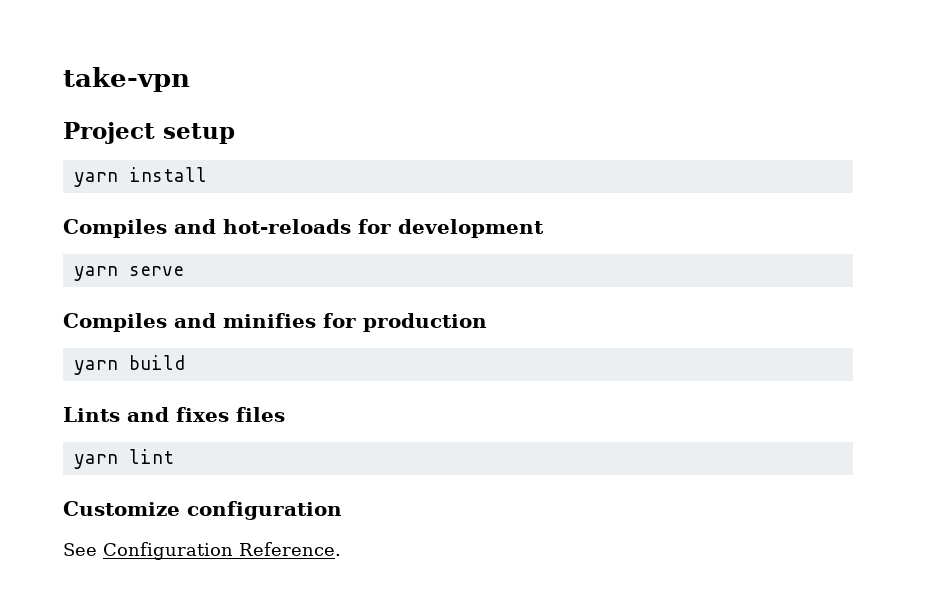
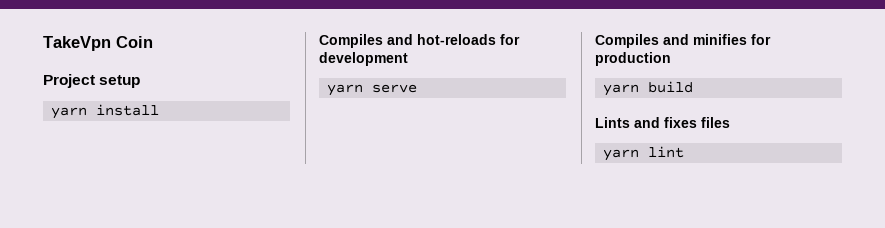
- take-vpn
+ TakeVpn Coin
- Customize configuration
- See Configuration Reference.

